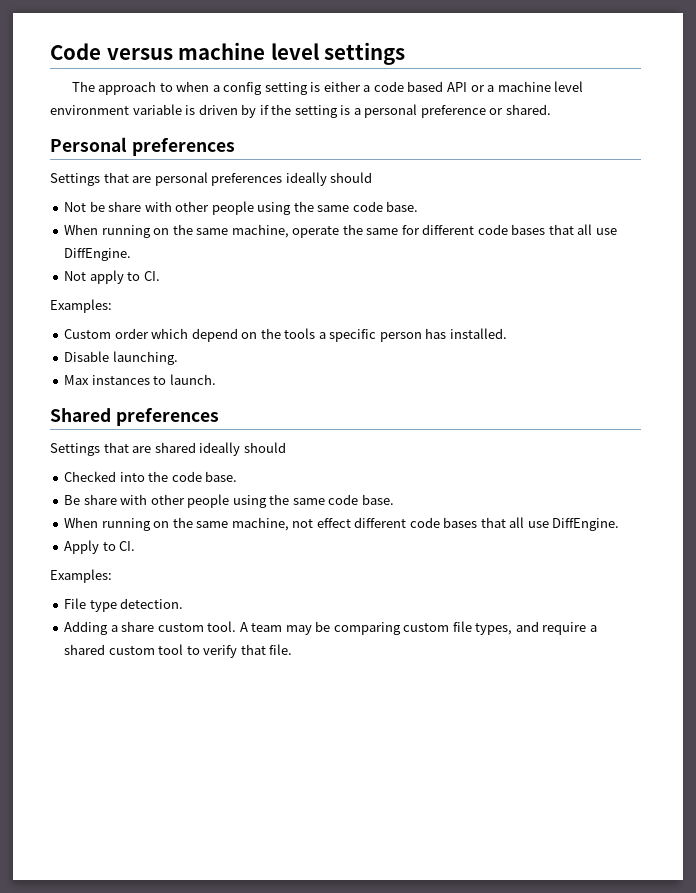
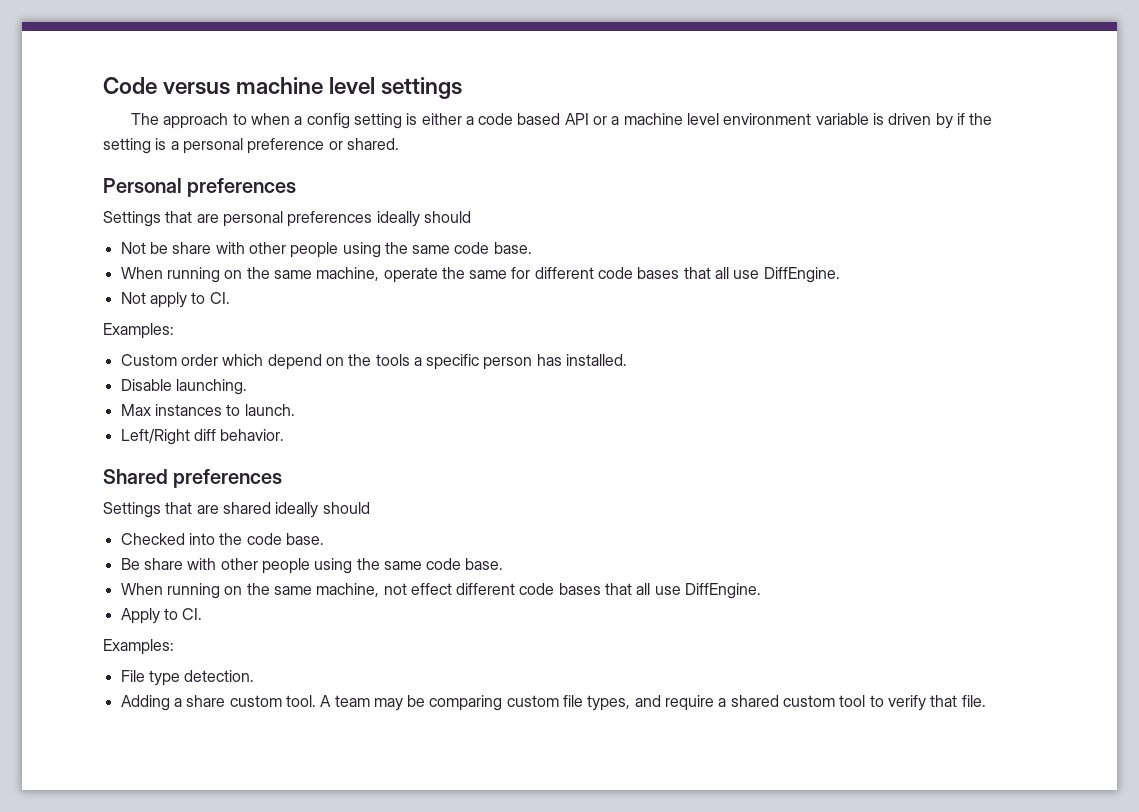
+ Left/Right diff behavior.

